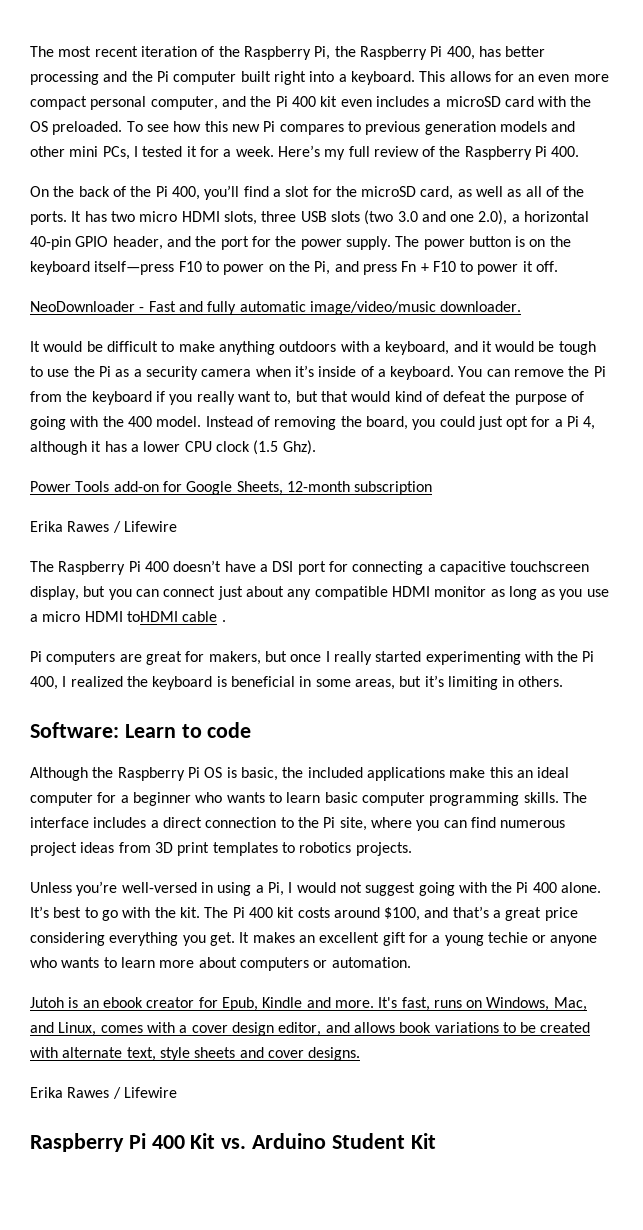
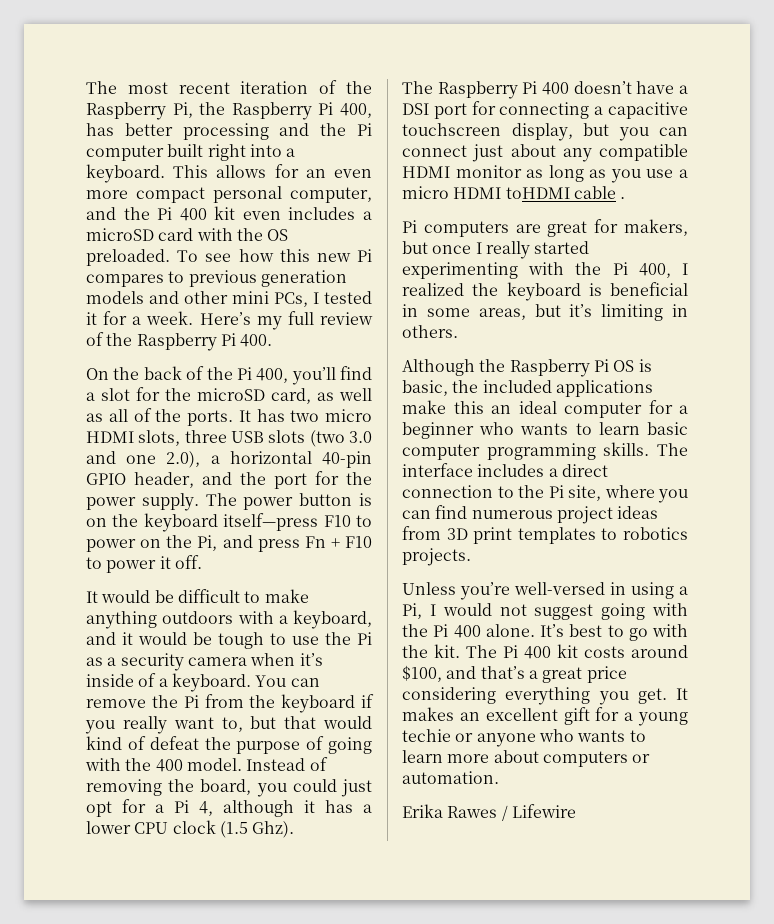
- NeoDownloader - Fast and fully automatic image/video/music downloader.
- Power Tools add-on for Google Sheets, 12-month subscription
- Erika Rawes / Lifewire
- Software: Learn to code
- Jutoh is an ebook creator for Epub, Kindle and more. It's fast, runs on Windows, Mac, and Linux, comes with a cover design editor, and allows book variations to be created with alternate text, style sheets and cover designs.
  Erika Rawes / Lifewire
- Raspberry Pi 400 Kit vs. Arduino Student Kit

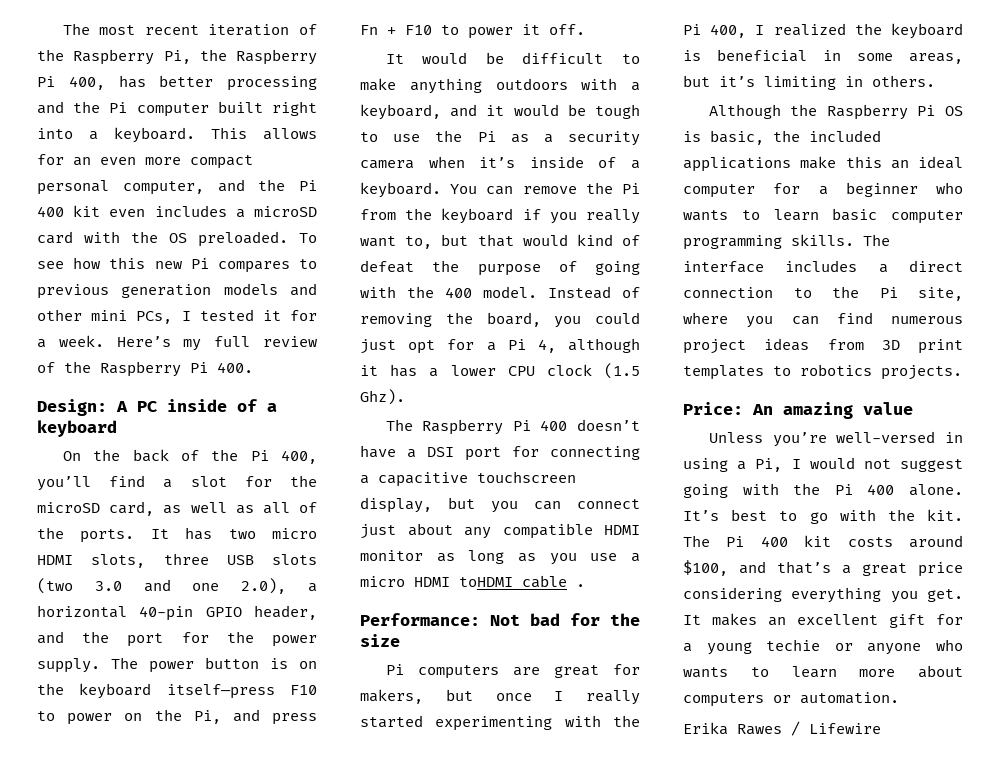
+ Design: A PC inside of a keyboard
+ Performance: Not bad for the size
+ Price: An amazing value

